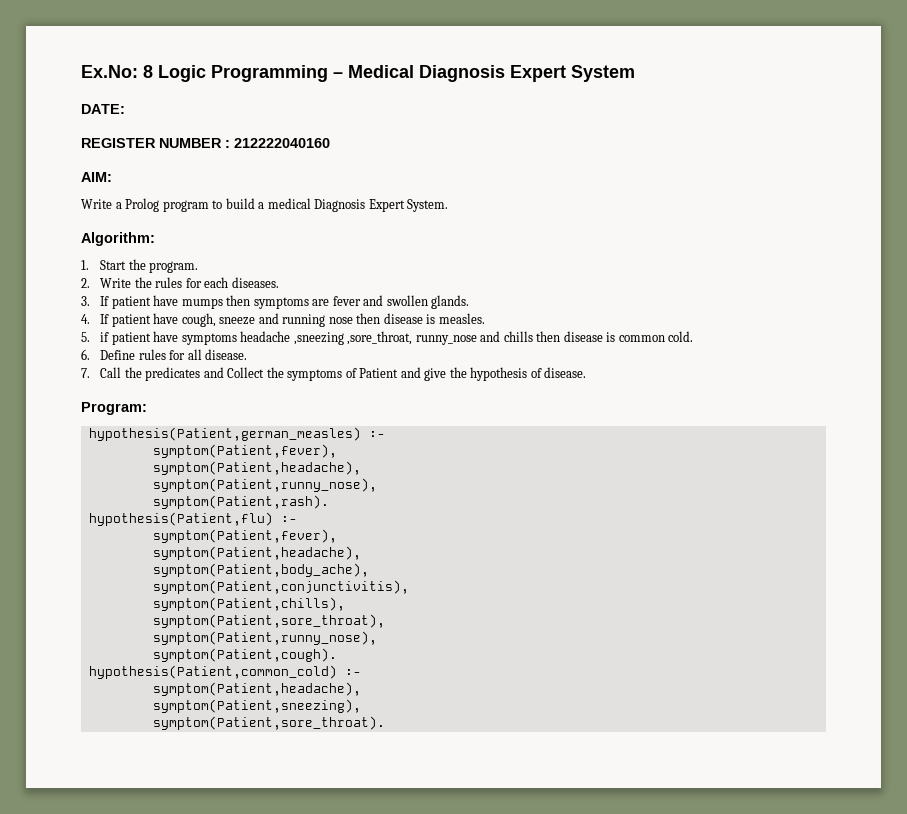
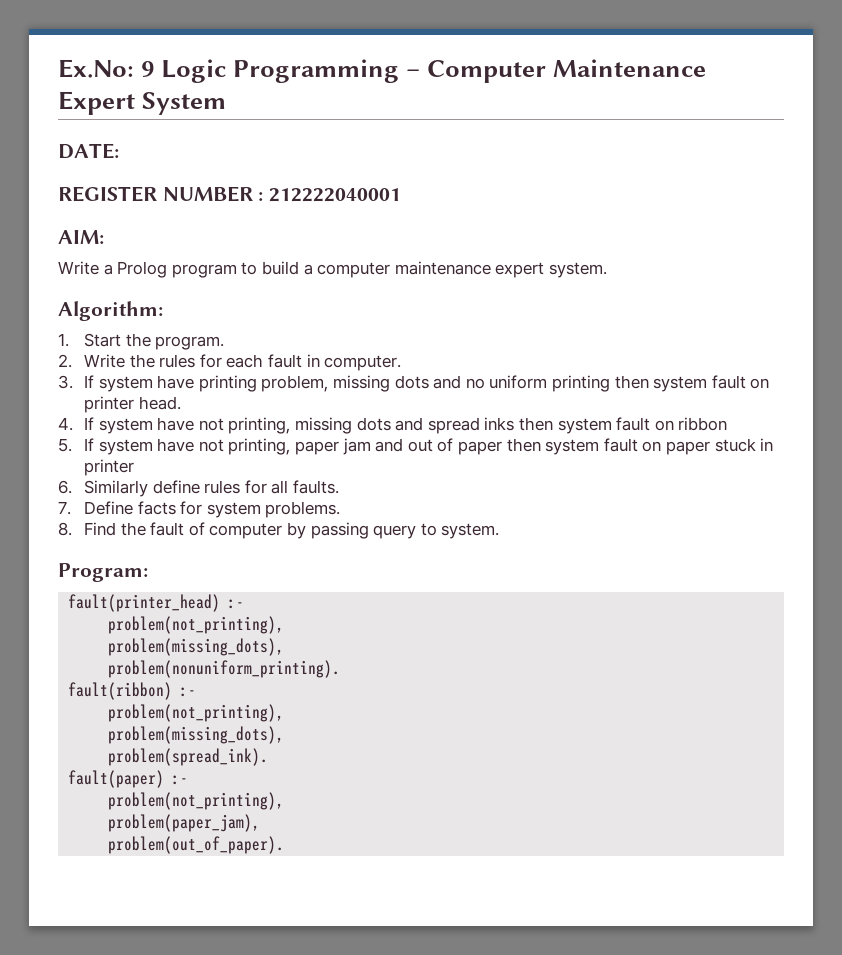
- Ex.No: 8 Logic Programming – Medical Diagnosis Expert System
+ Ex.No: 9 Logic Programming – Computer Maintenance Expert System
- REGISTER NUMBER : 212222040160
+ REGISTER NUMBER : 212222040001
- Write a Prolog program to build a medical Diagnosis Expert System.
+ Write a Prolog program to build a computer maintenance expert system.
- 2. Write the rules for each diseases.
+ 2. Write the rules for each fault in computer.
- 3. If patient have mumps then symptoms are fever and swollen glands.
- 4. If patient have cough, sneeze and running nose then disease is measles.
- 5. if patient have symptoms headache ,sneezing ,sore_throat, runny_nose and chills then disease is common cold.
- 6. Define rules for all disease.
- 7. Call the predicates and Collect the symptoms of Patient and give the hypothesis of disease.
+ 3. If system have printing problem, missing dots and no uniform printing then system fault on printer head.
+ 4. If system have not printing, missing dots and spread inks then system fault on ribbon
+ 5. If system have not printing, paper jam and out of paper then system fault on paper stuck in printer
+ 6. Similarly define rules for all faults.
+ 7. Define facts for system problems.
+ 8. Find the fault of computer by passing query to system.
- hypothesis(Patient,german_measles) :-
- symptom(Patient,fever),
- symptom(Patient,headache),
- symptom(Patient,runny_nose),
- symptom(Patient,rash).
- hypothesis(Patient,flu) :-
- symptom(Patient,fever),
- symptom(Patient,headache),
- symptom(Patient,body_ache),
- symptom(Patient,conjunctivitis),
- symptom(Patient,chills),
- symptom(Patient,sore_throat),
- symptom(Patient,runny_nose),
- symptom(Patient,cough).
- hypothesis(Patient,common_cold) :-
- symptom(Patient,headache),
- symptom(Patient,sneezing),
- symptom(Patient,sore_throat).
+ fault(printer_head) :-
+ problem(not_printing),
+ problem(missing_dots),
+ problem(nonuniform_printing).
+ fault(ribbon) :-
+ problem(not_printing),
+ problem(missing_dots),
+ problem(spread_ink).
+ fault(paper) :-
+ problem(not_printing),
+ problem(paper_jam),
+ problem(out_of_paper).

